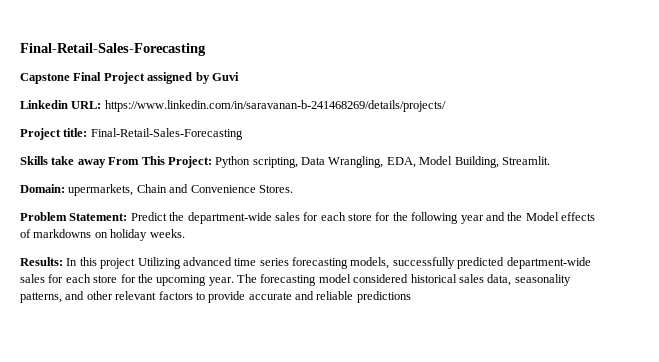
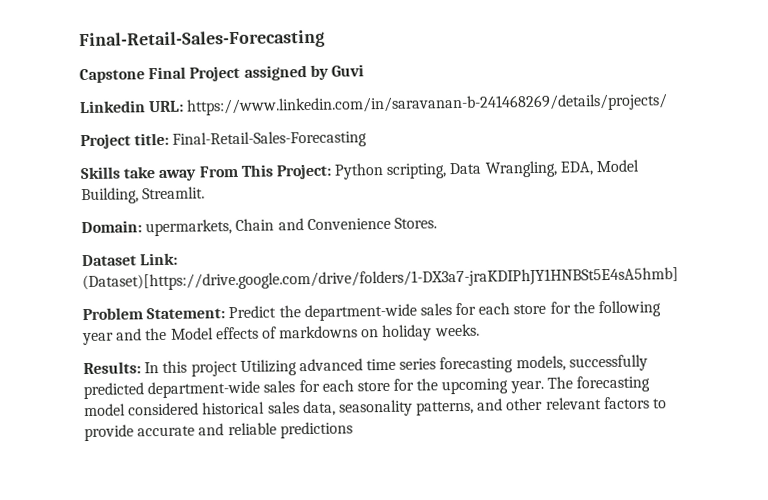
+ Dataset Link: (Dataset)[https://drive.google.com/drive/folders/1-DX3a7-jraKDIPhJY1HNBSt5E4sA5hmb]

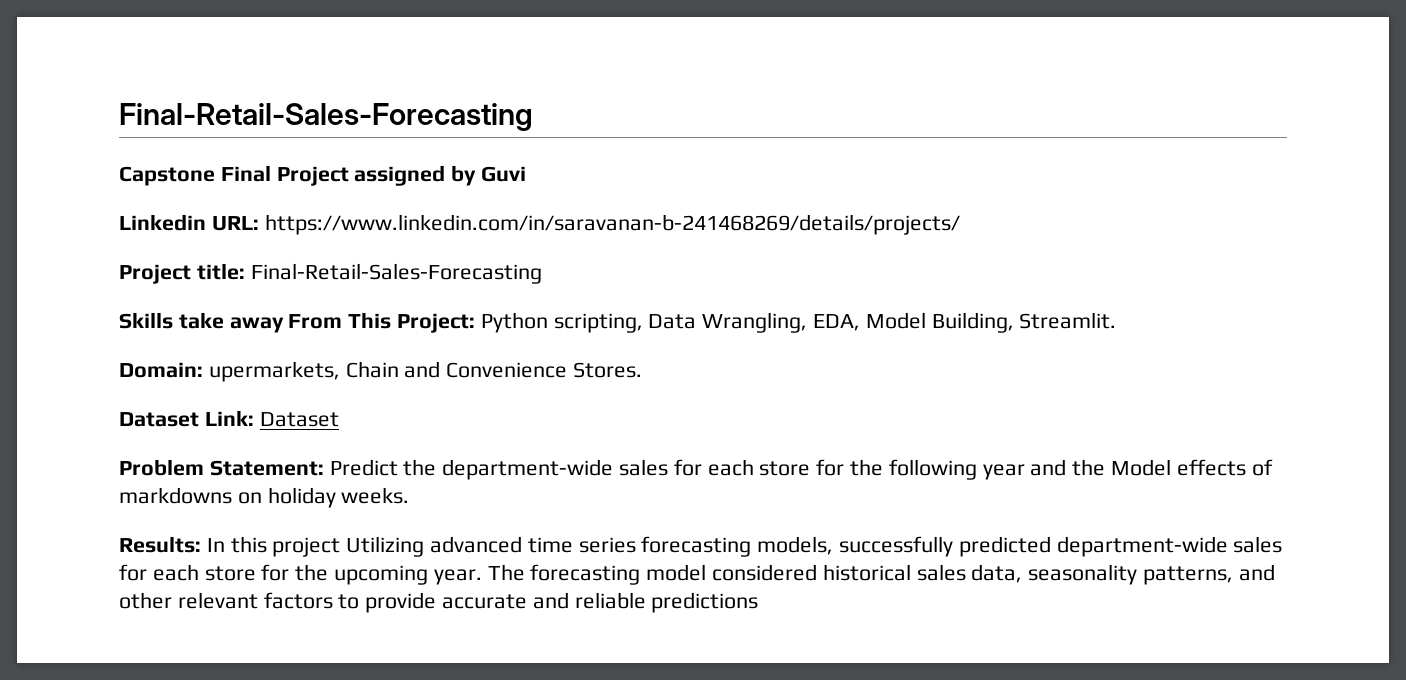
- Dataset Link: (Dataset)[https://drive.google.com/drive/folders/1-DX3a7-jraKDIPhJY1HNBSt5E4sA5hmb]
+ Dataset Link: Dataset

